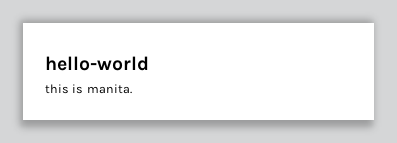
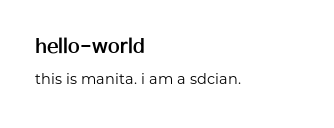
- this is manita.
+ this is manita. i am a sdcian.

